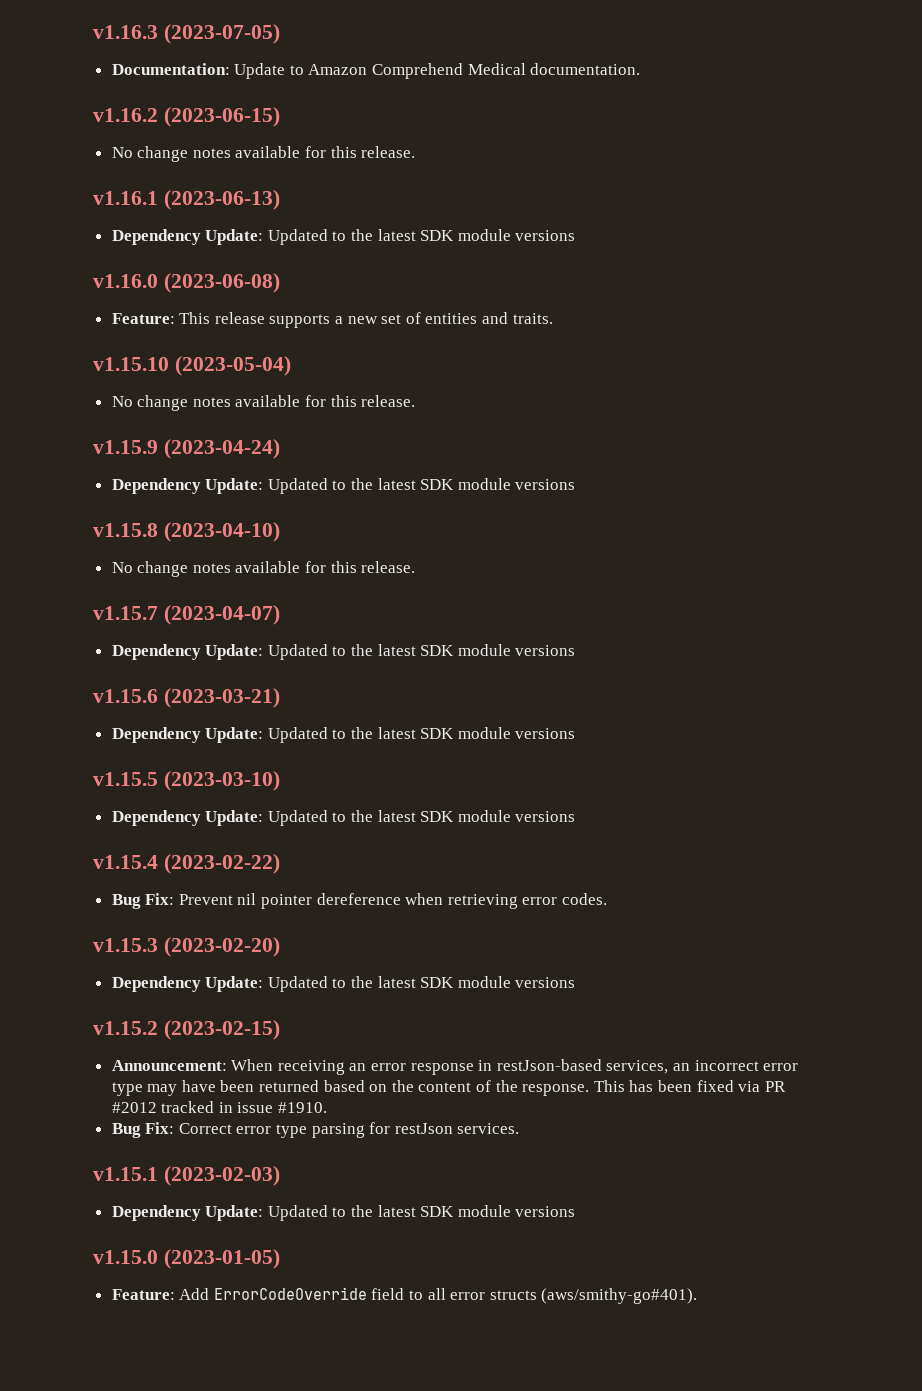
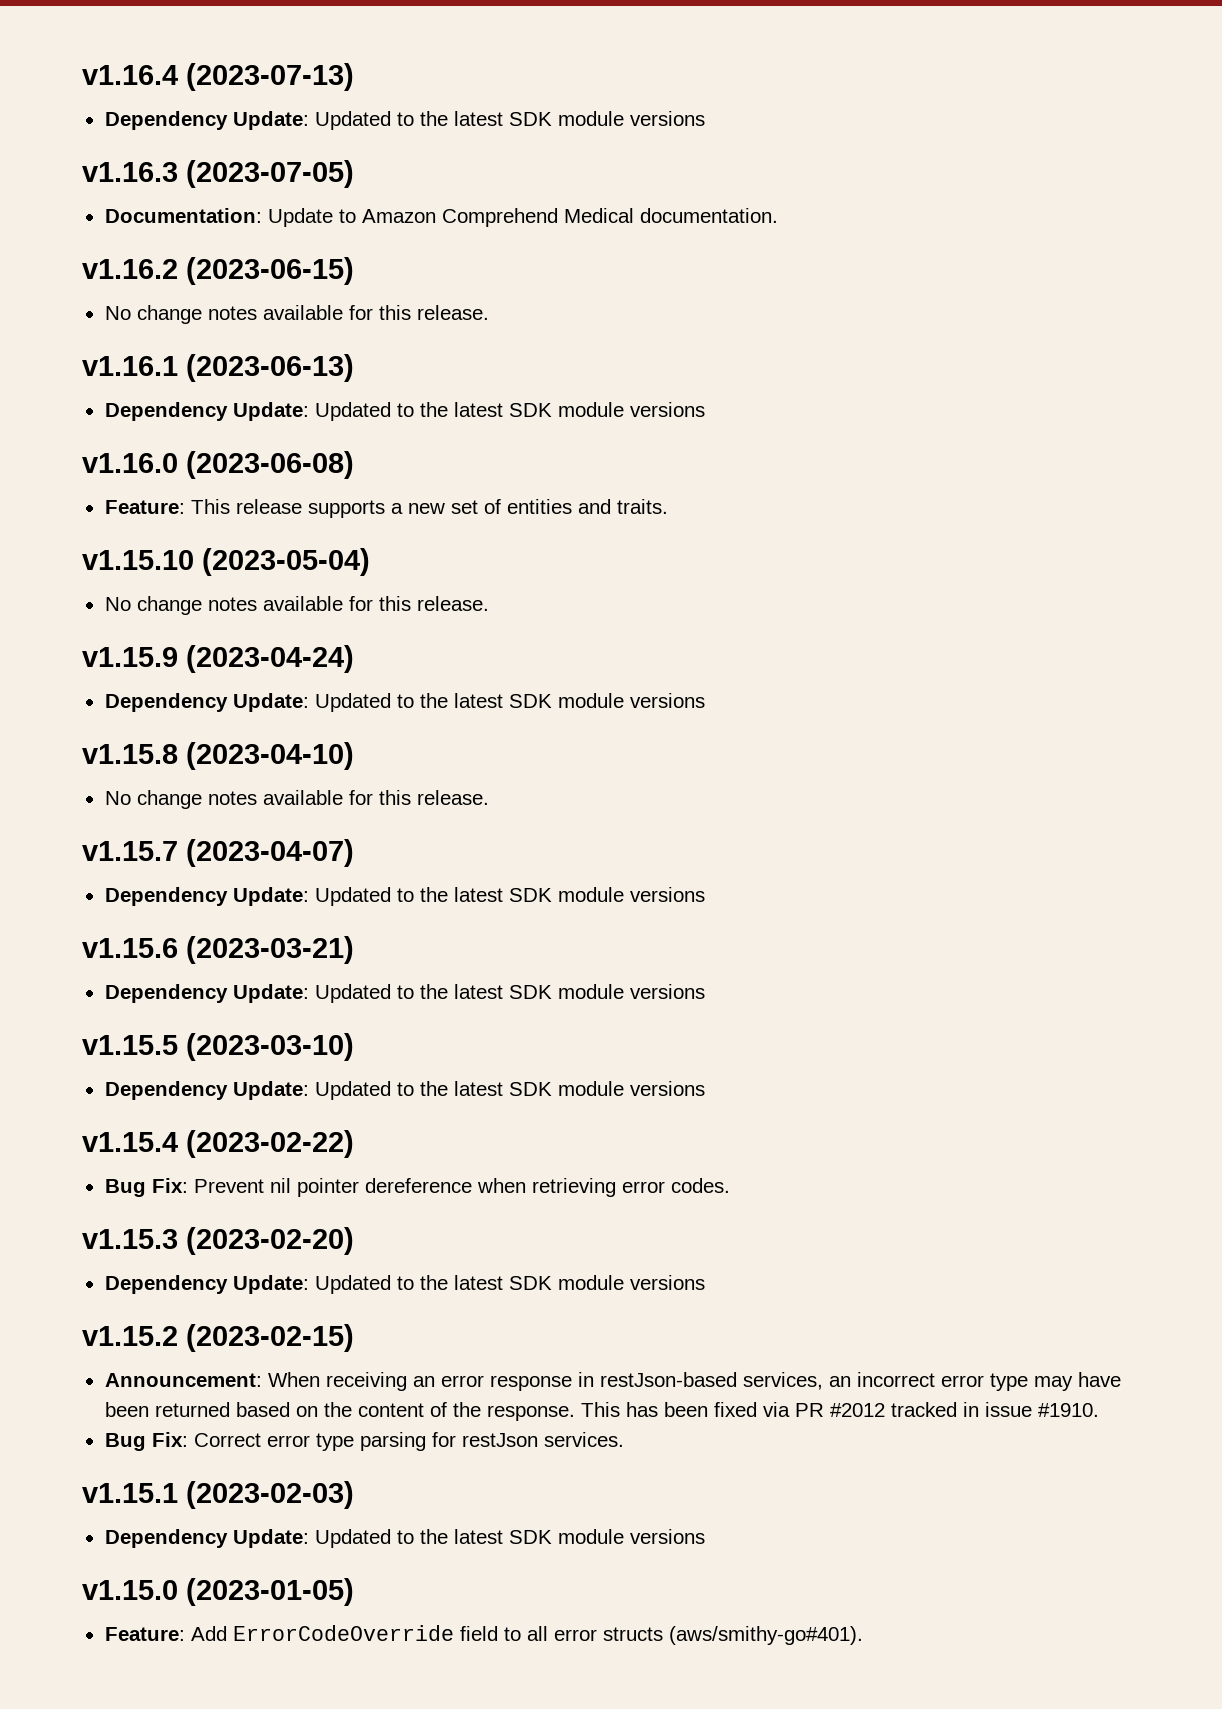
+ v1.16.4 (2023-07-13)
+ Dependency Update: Updated to the latest SDK module versions

